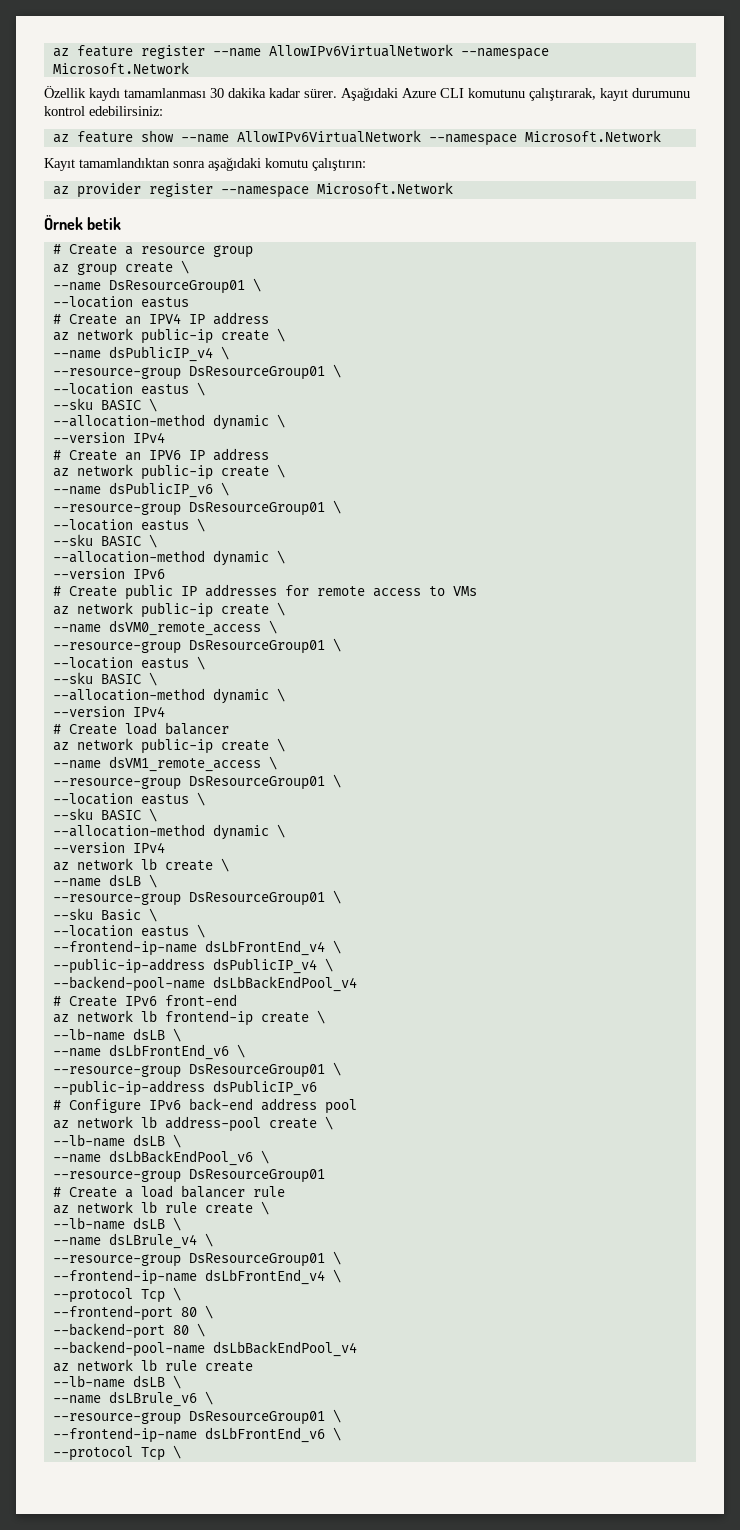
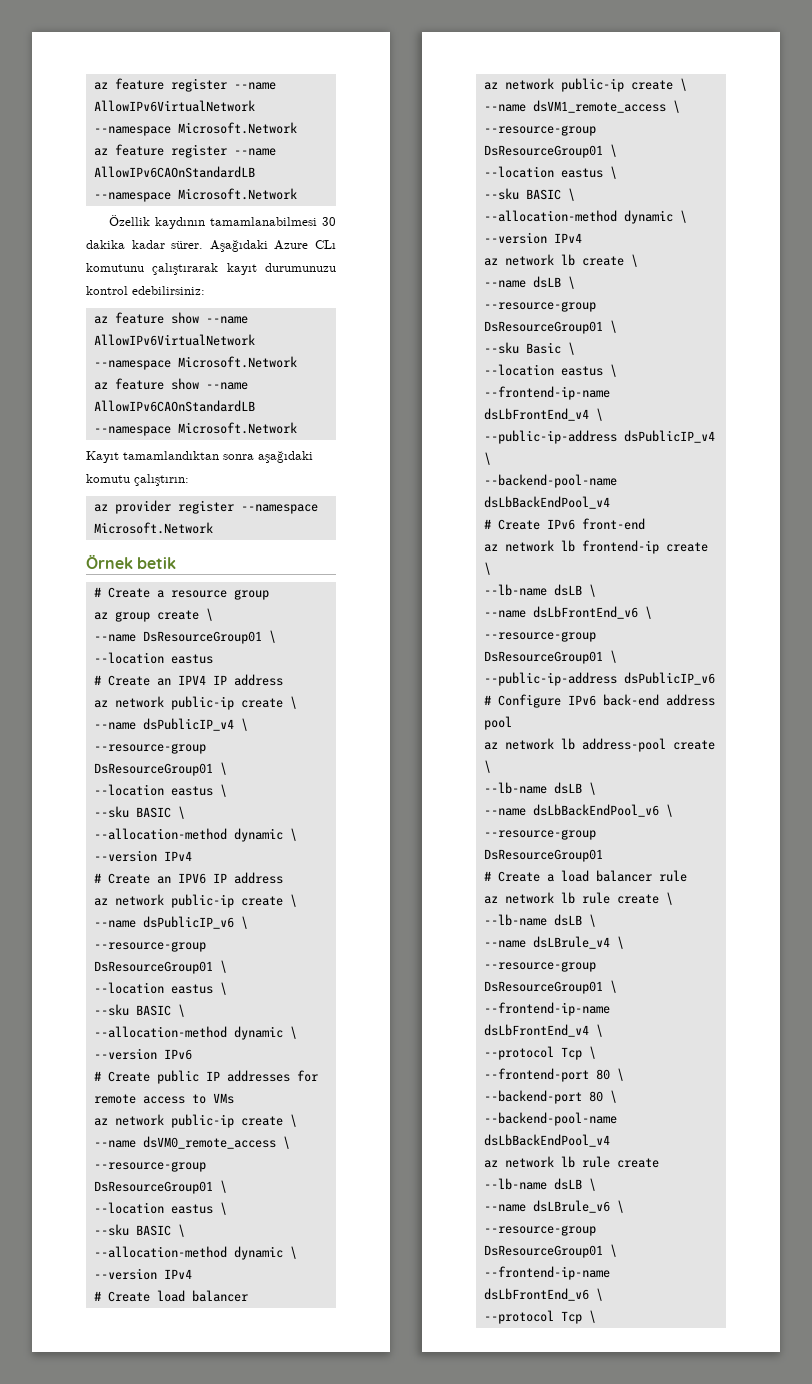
+ az feature register --name AllowIPv6CAOnStandardLB --namespace Microsoft.Network
- Özellik kaydı tamamlanması 30 dakika kadar sürer.
+ Özellik kaydının tamamlanabilmesi 30 dakika kadar sürer.
- Aşağıdaki Azure CLI komutunu çalıştırarak, kayıt durumunu kontrol edebilirsiniz:
+ Aşağıdaki Azure CLı komutunu çalıştırarak kayıt durumunuzu kontrol edebilirsiniz:
+ az feature show --name AllowIPv6CAOnStandardLB --namespace Microsoft.Network

